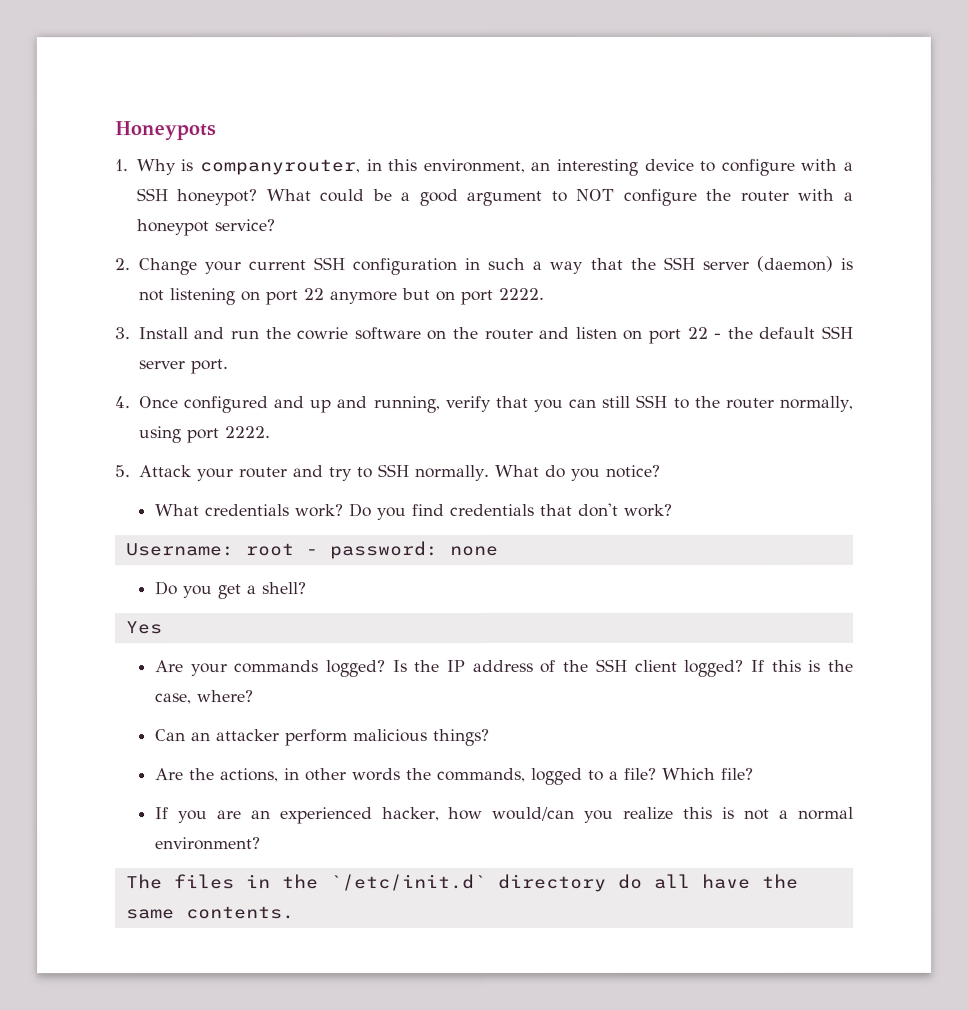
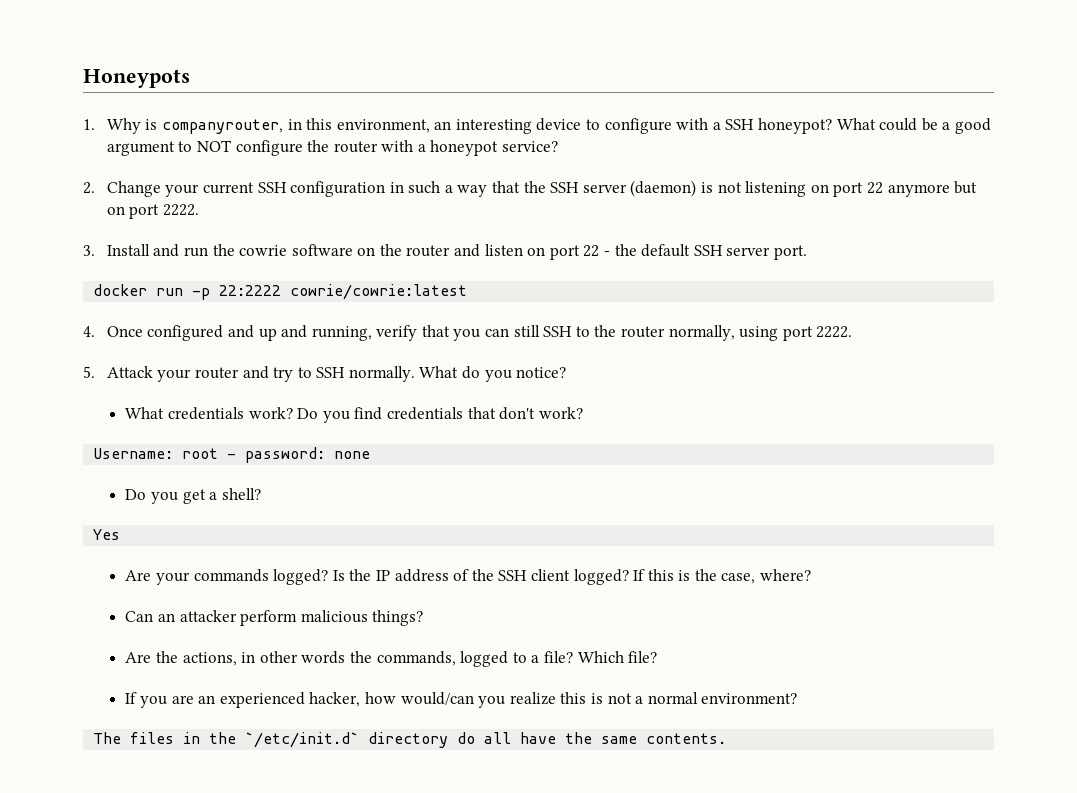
+ docker run -p 22:2222 cowrie/cowrie:latest

